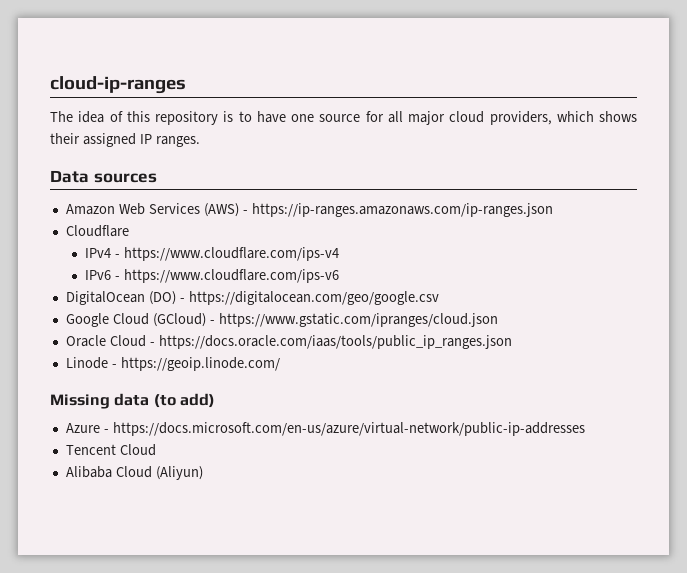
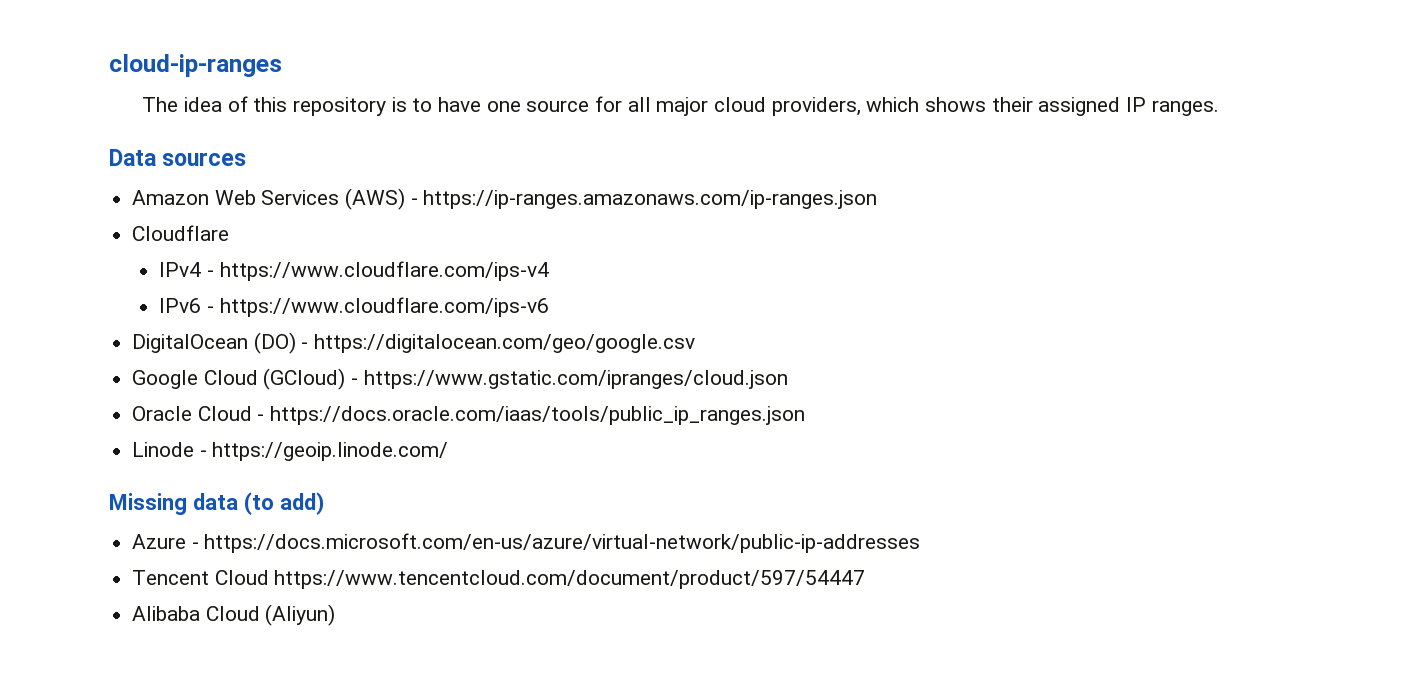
- Tencent Cloud
+ Tencent Cloud https://www.tencentcloud.com/document/product/597/54447

